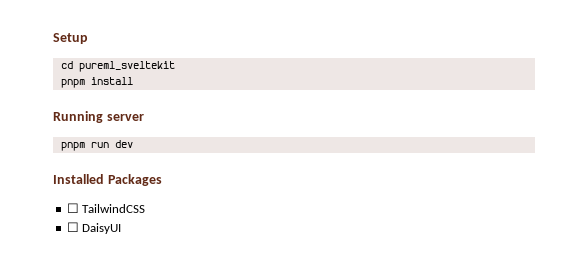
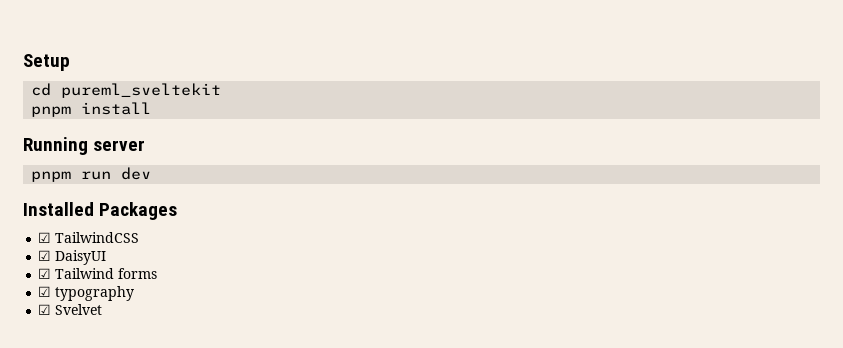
- ☐ TailwindCSS
+ ☑ TailwindCSS
- ☐ DaisyUI
+ ☑ DaisyUI
+ ☑ Tailwind forms
+ ☑ typography
+ ☑ Svelvet

